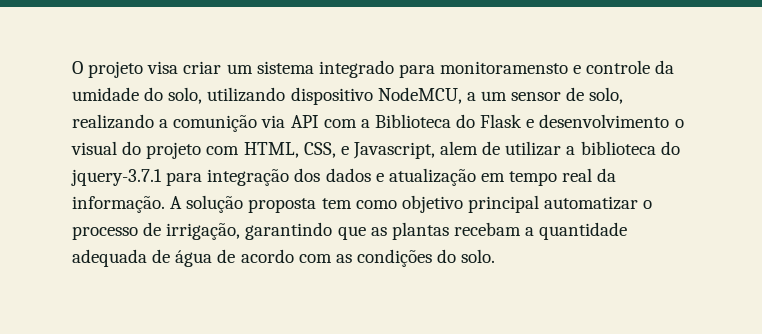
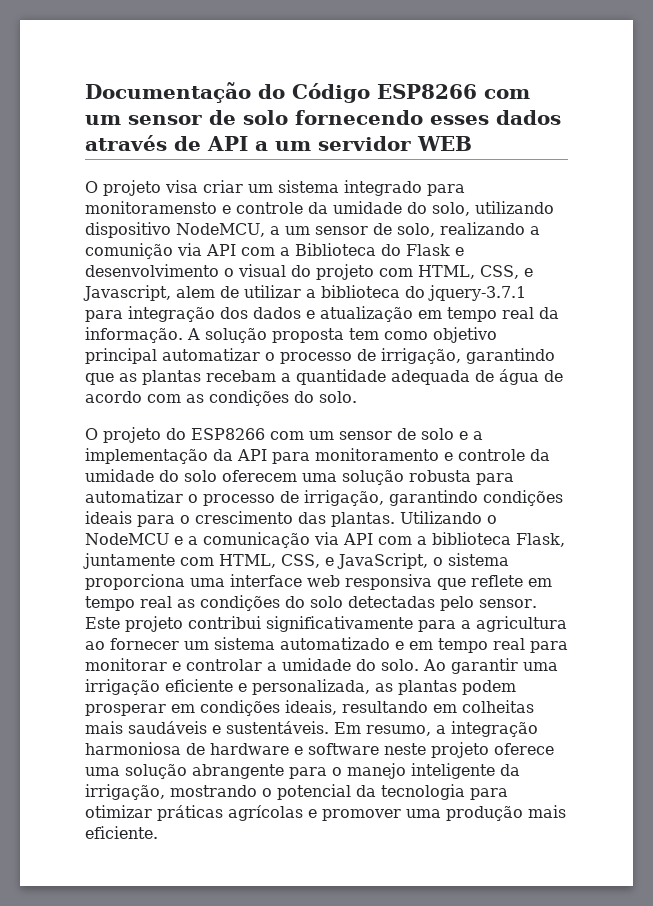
+ Documentação do Código ESP8266 com um sensor de solo fornecendo esses dados através de API a um servidor WEB
+ O projeto do ESP8266 com um sensor de solo e a implementação da API para monitoramento e controle da umidade do solo oferecem uma solução robusta para automatizar o processo de irrigação, garantindo condições ideais para o crescimento das plantas. Utilizando o NodeMCU e a comunicação via API com a biblioteca Flask, juntamente com HTML, CSS, e JavaScript, o sistema proporciona uma interface web responsiva que reflete em tempo real as condições do solo detectadas pelo sensor. Este projeto contribui significativamente para a agricultura ao fornecer um sistema automatizado e em tempo real para monitorar e controlar a umidade do solo. Ao garantir uma irrigação eficiente e personalizada, as plantas podem prosperar em condições ideais, resultando em colheitas mais saudáveis e sustentáveis. Em resumo, a integração harmoniosa de hardware e software neste projeto oferece uma solução abrangente para o manejo inteligente da irrigação, mostrando o potencial da tecnologia para otimizar práticas agrícolas e promover uma produção mais eficiente.

